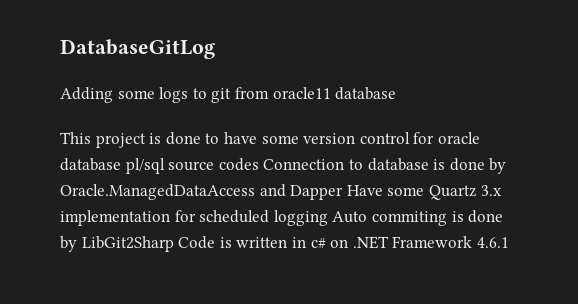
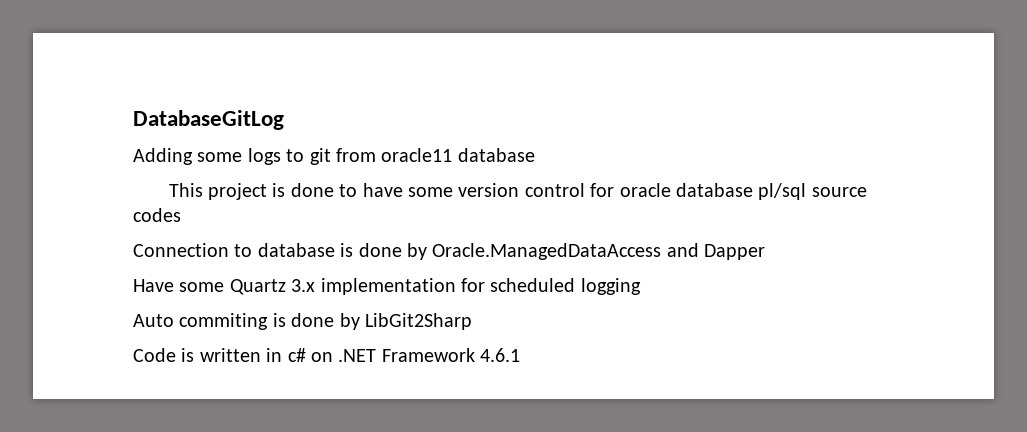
- This project is done to have some version control for oracle database pl/sql source codes Connection to database is done by Oracle.ManagedDataAccess and Dapper Have some Quartz 3.x implementation for scheduled logging Auto commiting is done by LibGit2Sharp Code is written in c# on .NET Framework 4.6.1
+ This project is done to have some version control for oracle database pl/sql source codes
+ Connection to database is done by Oracle.ManagedDataAccess and Dapper
+ Have some Quartz 3.x implementation for scheduled logging
+ Auto commiting is done by LibGit2Sharp
+ Code is written in c# on .NET Framework 4.6.1

